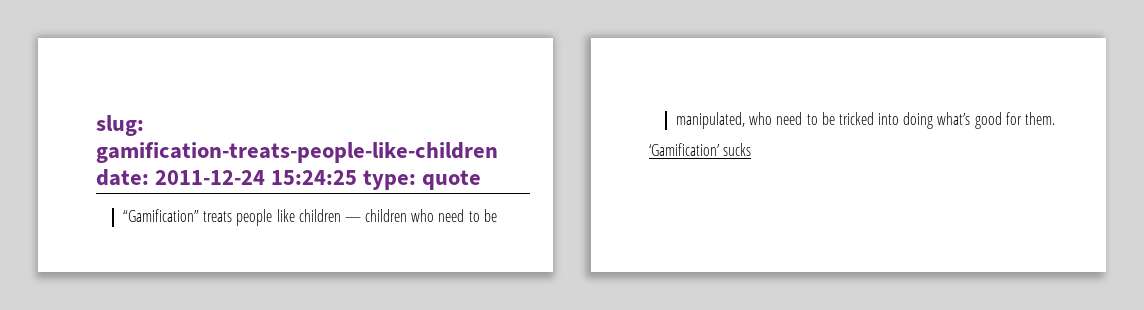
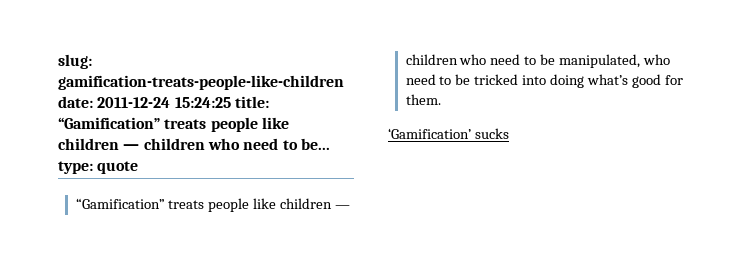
- slug: gamification-treats-people-like-children date: 2011-12-24 15:24:25 type: quote
+ slug: gamification-treats-people-like-children date: 2011-12-24 15:24:25 title: “Gamification” treats people like children — children who need to be... type: quote

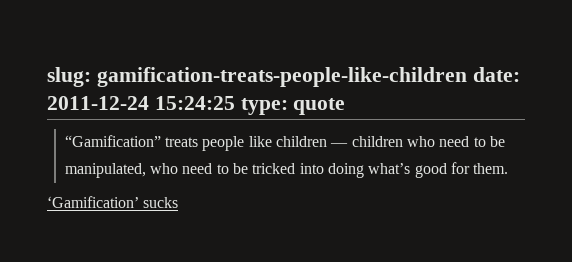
- slug: gamification-treats-people-like-children date: 2011-12-24 15:24:25 title: “Gamification” treats people like children — children who need to be... type: quote
+ slug: gamification-treats-people-like-children date: 2011-12-24 15:24:25 type: quote

